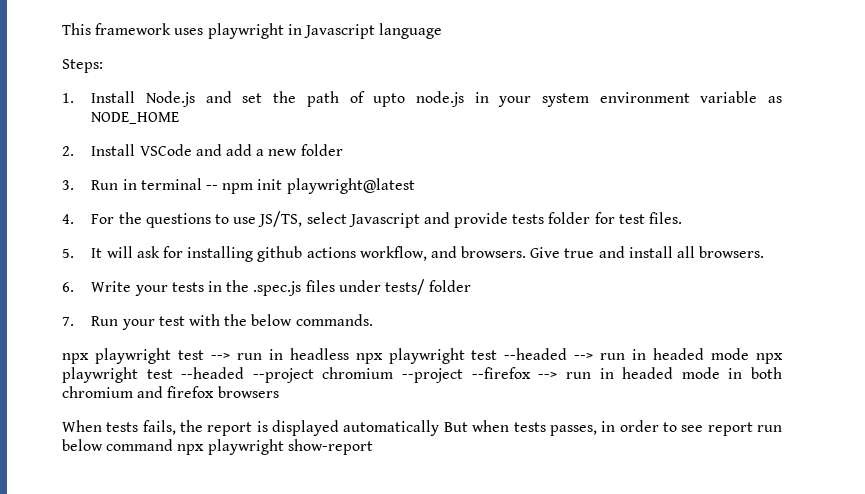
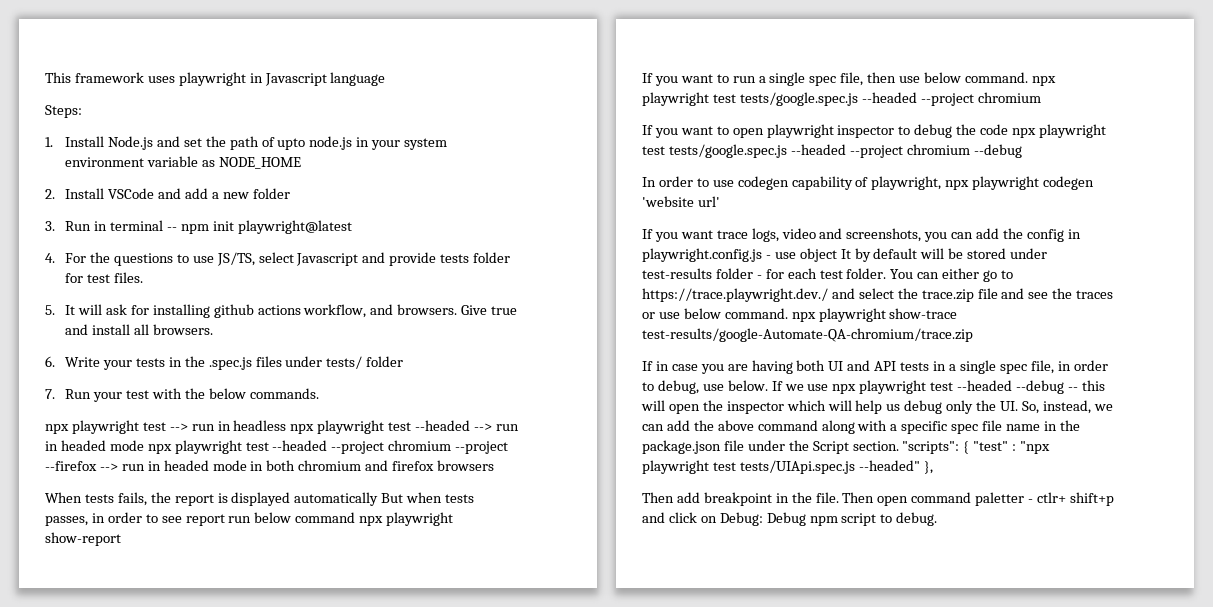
+ If you want to run a single spec file, then use below command. npx playwright test tests/google.spec.js --headed --project chromium
+ If you want to open playwright inspector to debug the code npx playwright test tests/google.spec.js --headed --project chromium --debug
+ In order to use codegen capability of playwright, npx playwright codegen 'website url'
+ If you want trace logs, video and screenshots, you can add the config in playwright.config.js - use object It by default will be stored under test-results folder - for each test folder. You can either go to https://trace.playwright.dev./ and select the trace.zip file and see the traces or use below command. npx playwright show-trace test-results/google-Automate-QA-chromium/trace.zip
+ If in case you are having both UI and API tests in a single spec file, in order to debug, use below. If we use npx playwright test --headed --debug -- this will open the inspector which will help us debug only the UI. So, instead, we can add the above command along with a specific spec file name in the package.json file under the Script section. "scripts": { "test" : "npx playwright test tests/UIApi.spec.js --headed" },
+ Then add breakpoint in the file. Then open command paletter - ctlr+ shift+p and click on Debug: Debug npm script to debug.

